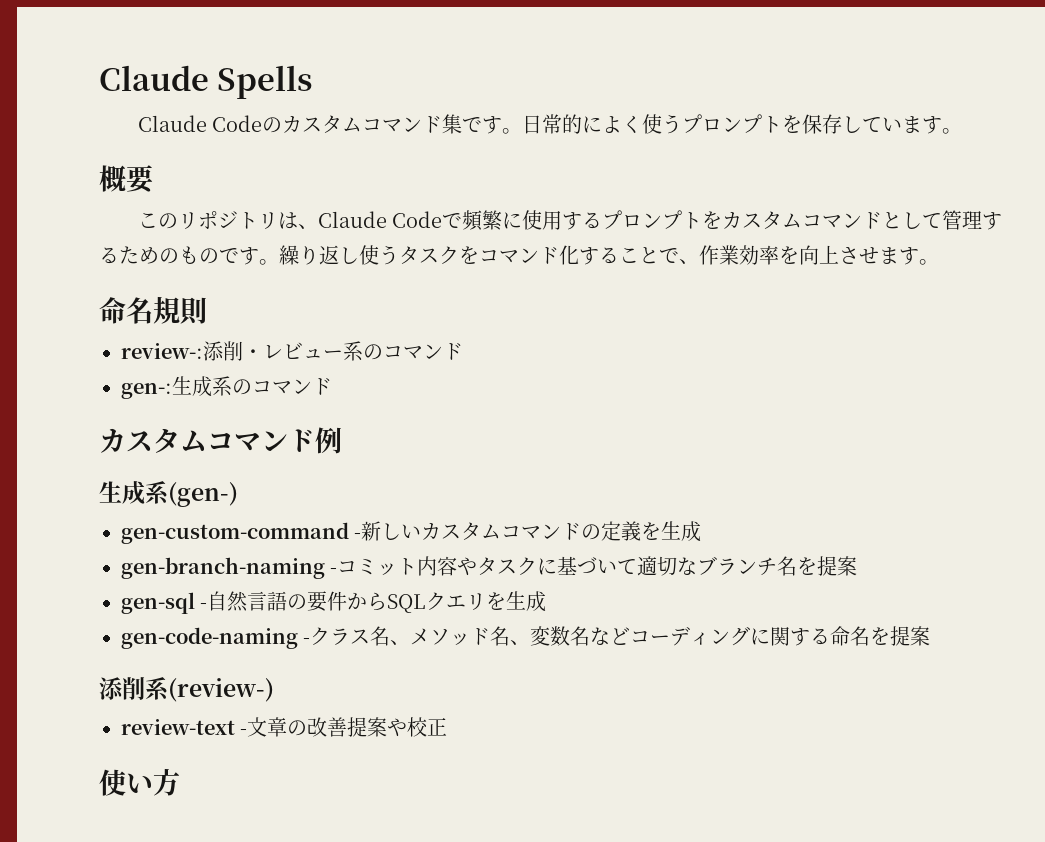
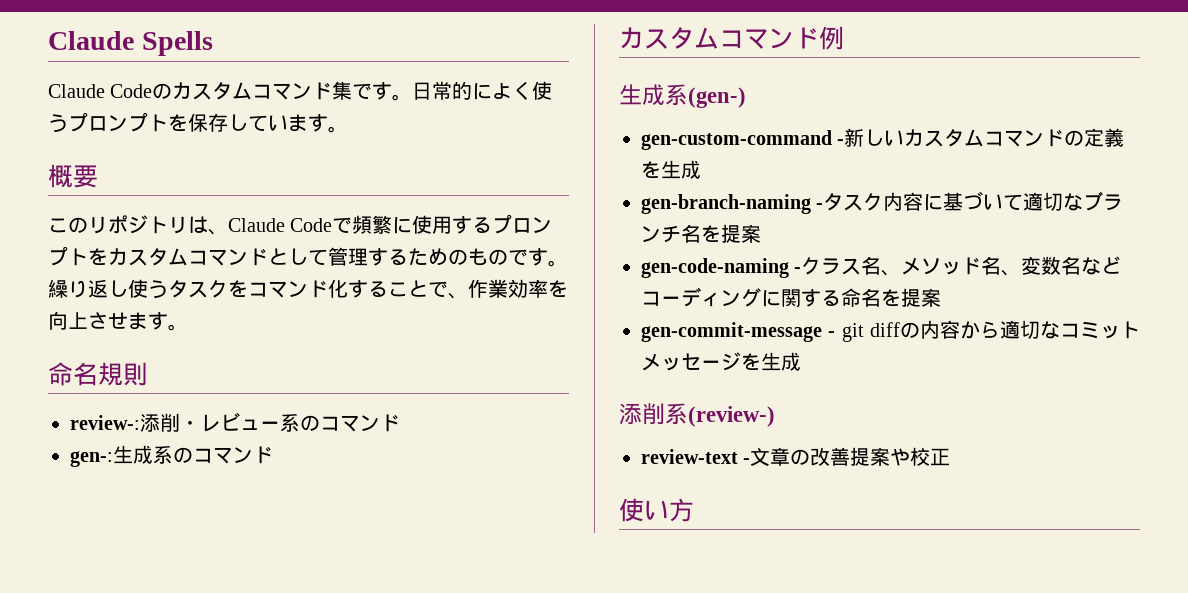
- gen-branch-naming -コミット内容やタスクに基づいて適切なブランチ名を提案
+ gen-branch-naming -タスク内容に基づいて適切なブランチ名を提案
- gen-sql -自然言語の要件からSQLクエリを生成
+ gen-commit-message - git diffの内容から適切なコミットメッセージを生成

